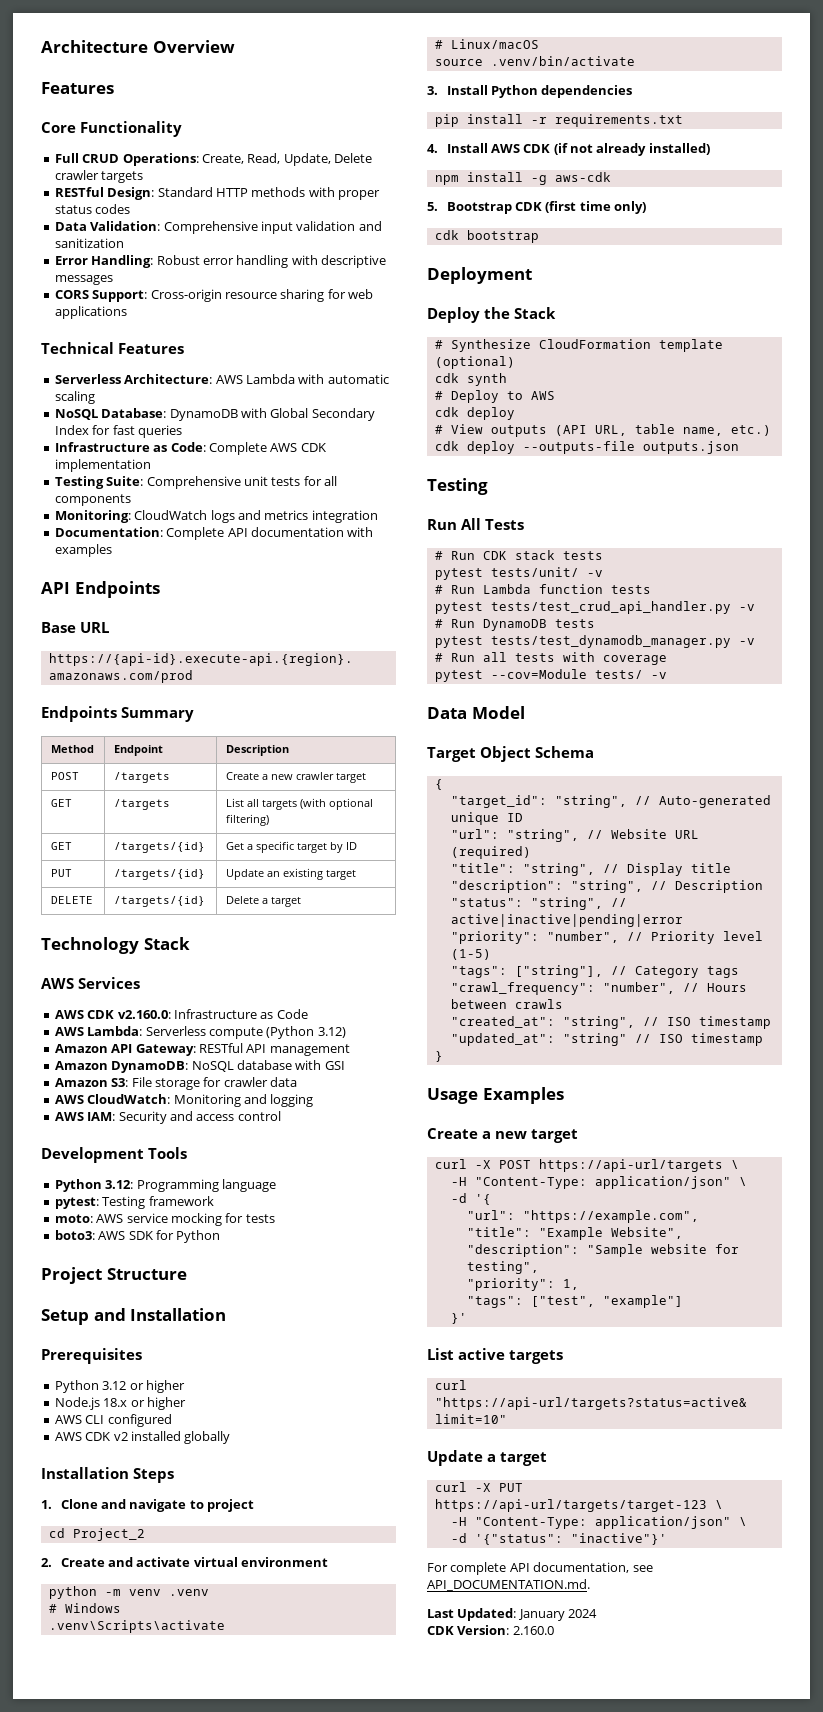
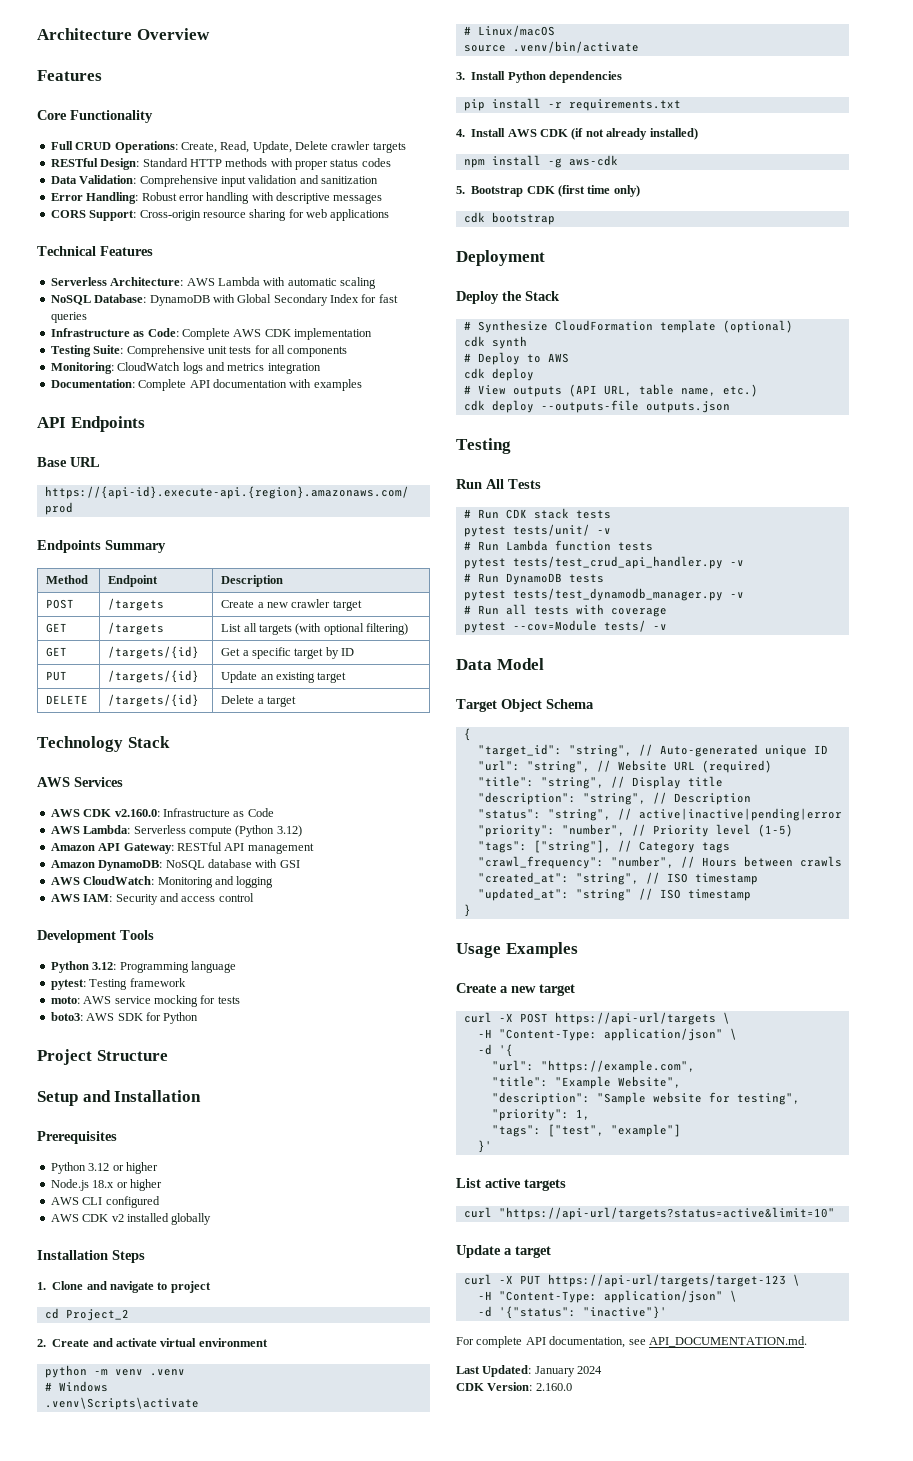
- Amazon S3: File storage for crawler data

